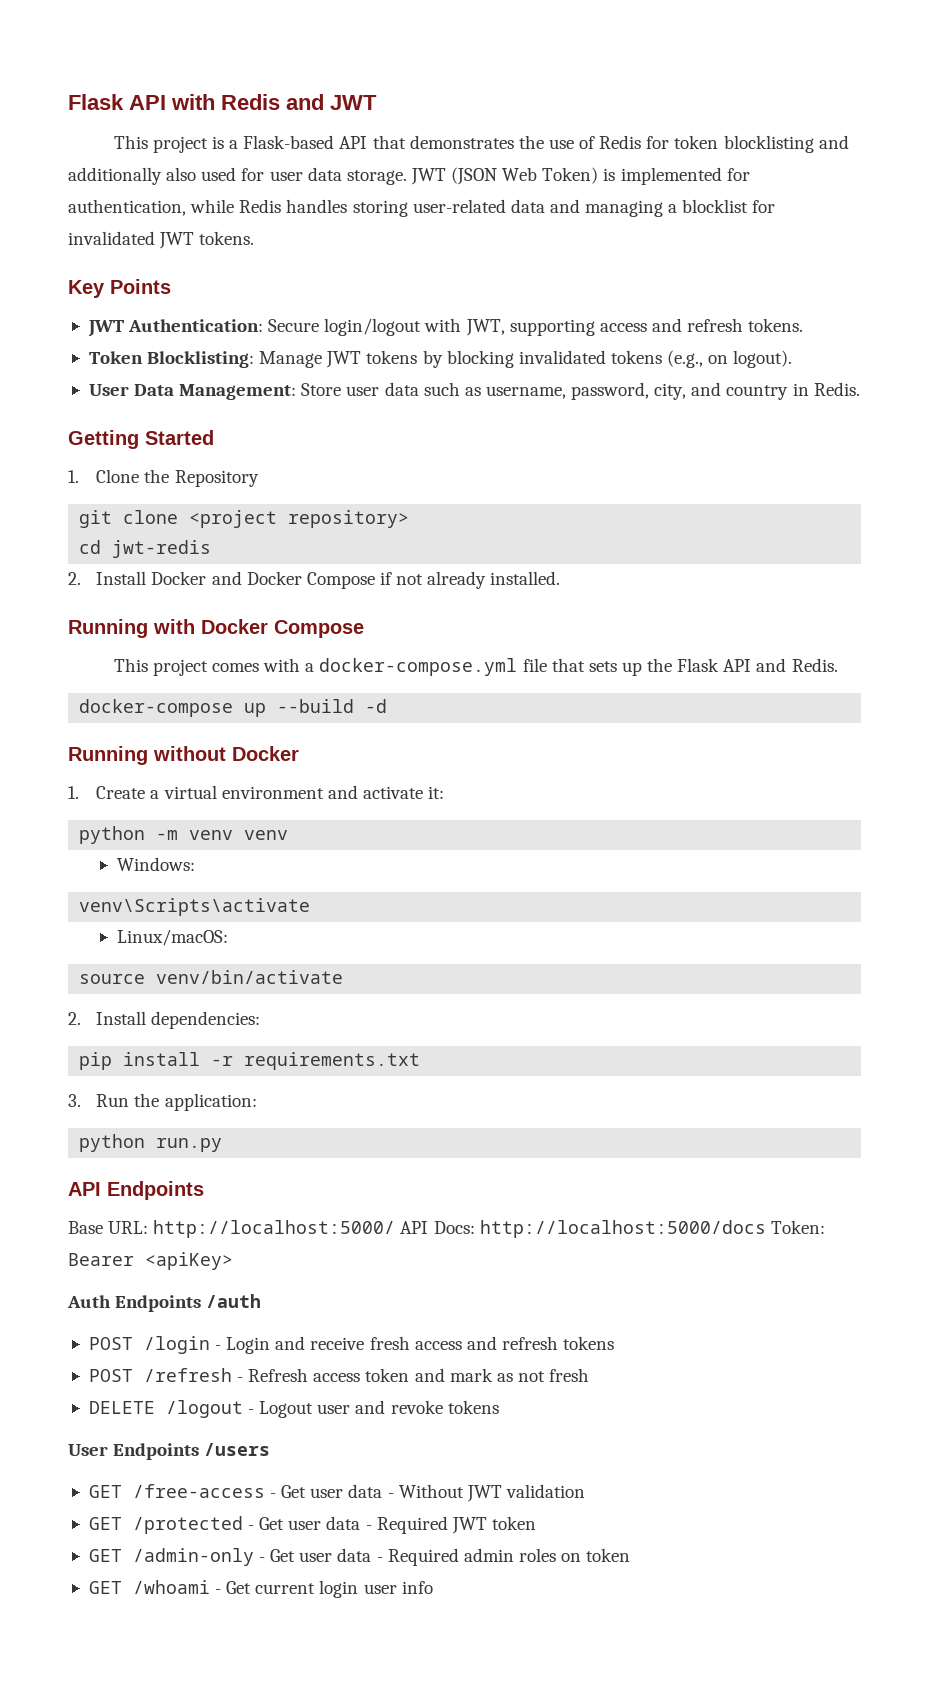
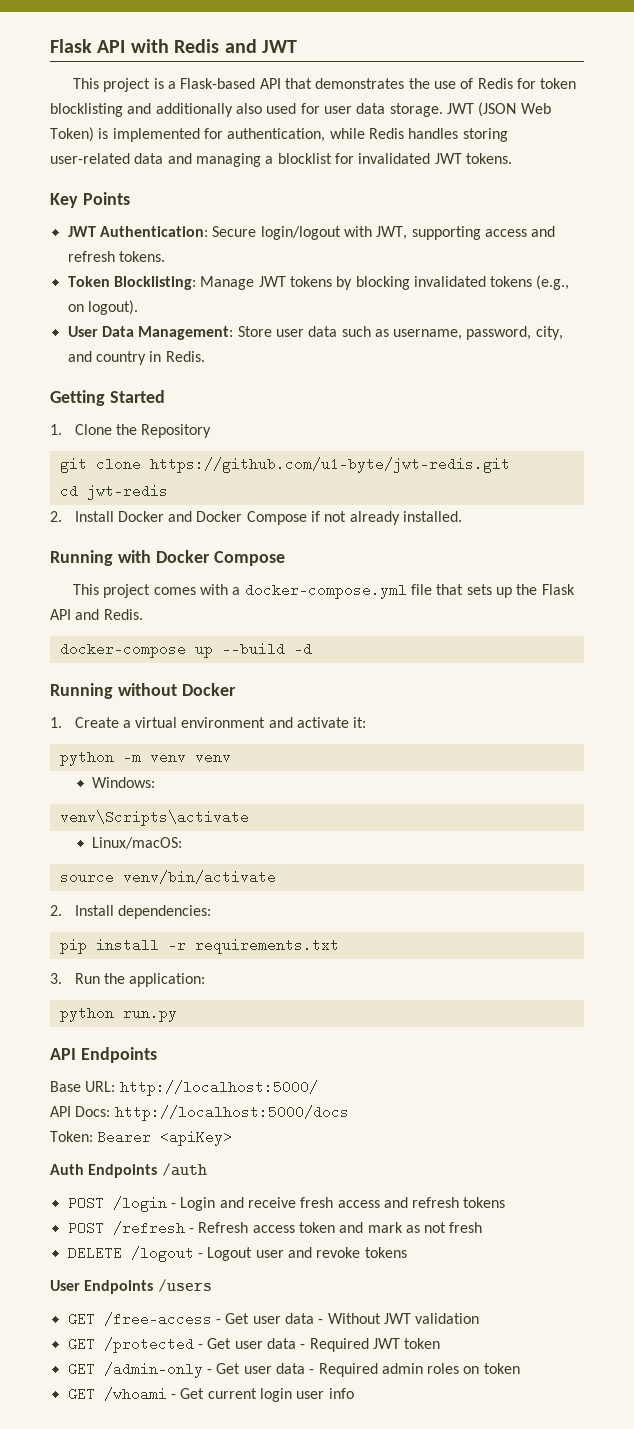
- git clone <project repository>
+ git clone https://github.com/u1-byte/jwt-redis.git
- Base URL: http://localhost:5000/ API Docs: http://localhost:5000/docs Token: Bearer <apiKey>
+ Base URL: http://localhost:5000/
+ API Docs: http://localhost:5000/docs
+ Token: Bearer <apiKey>

